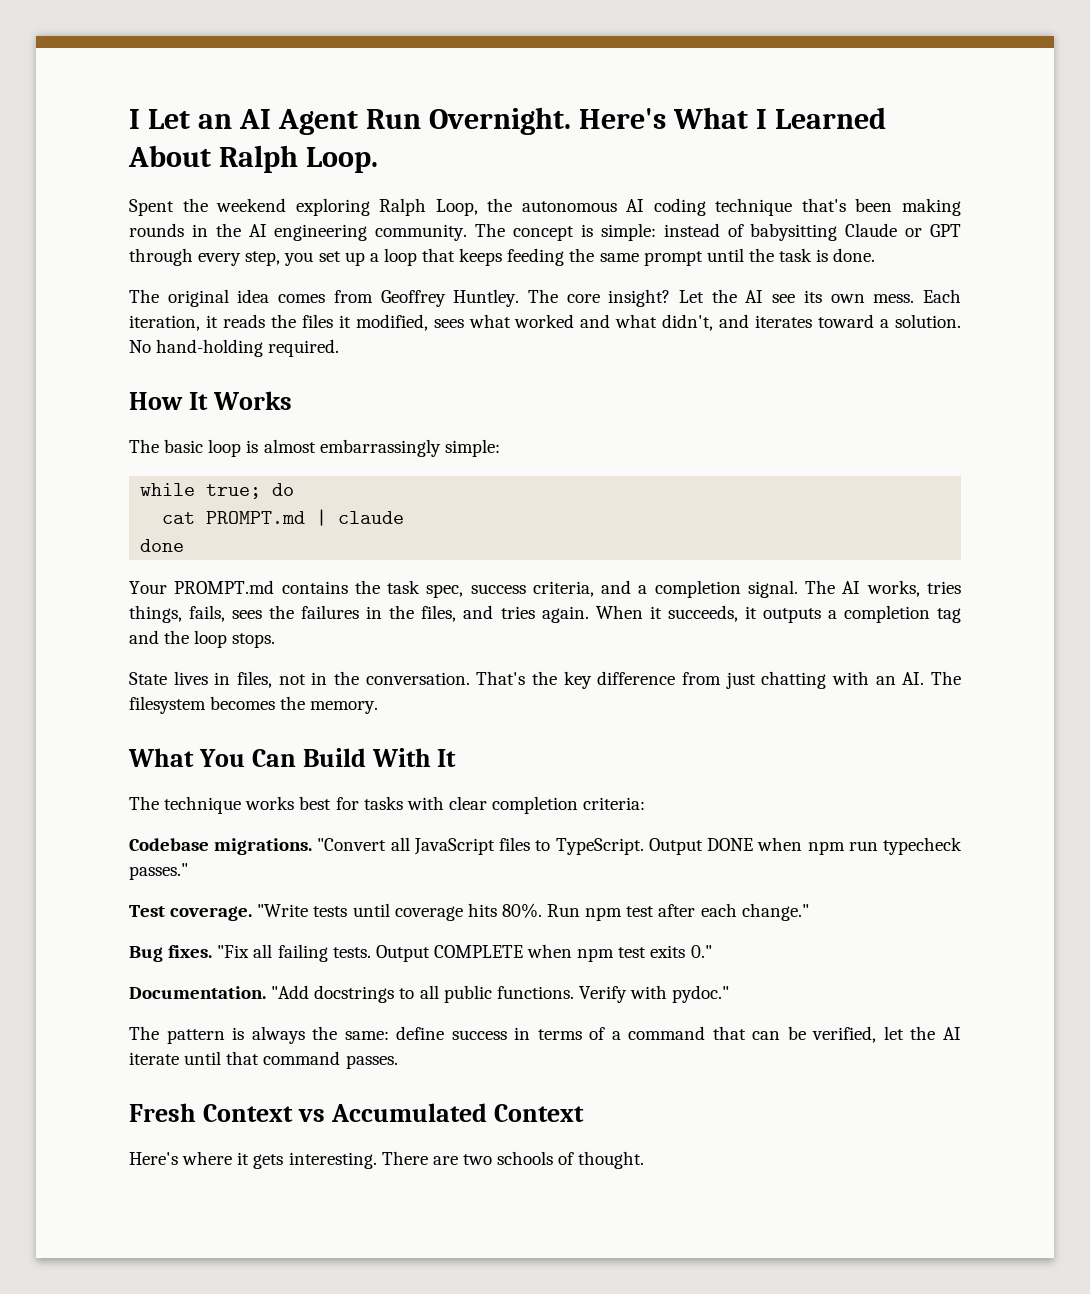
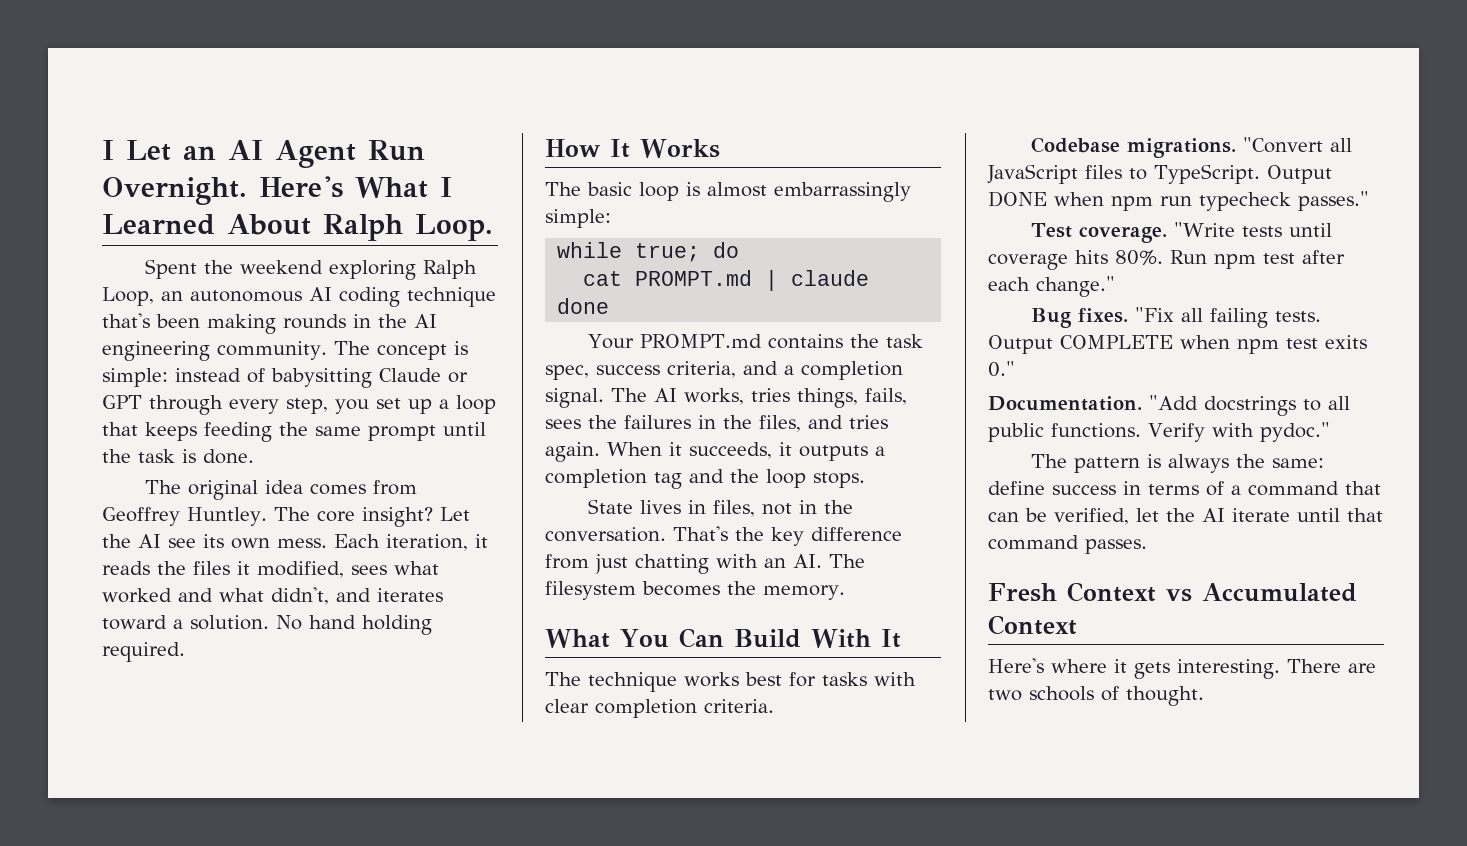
- Spent the weekend exploring Ralph Loop, the autonomous AI coding technique that's been making rounds in the AI engineering community.
+ Spent the weekend exploring Ralph Loop, an autonomous AI coding technique that's been making rounds in the AI engineering community.
- No hand-holding required.
+ No hand holding required.
- The technique works best for tasks with clear completion criteria:
+ The technique works best for tasks with clear completion criteria.

